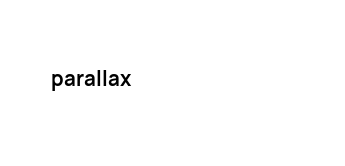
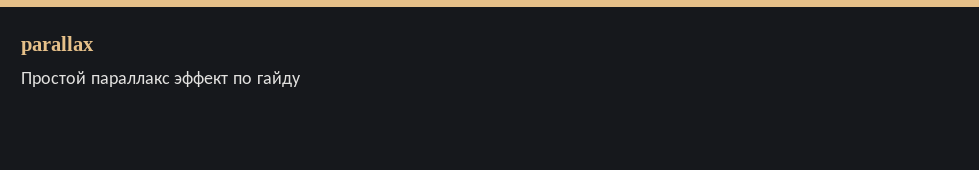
+ Простой параллакс эффект по гайду

